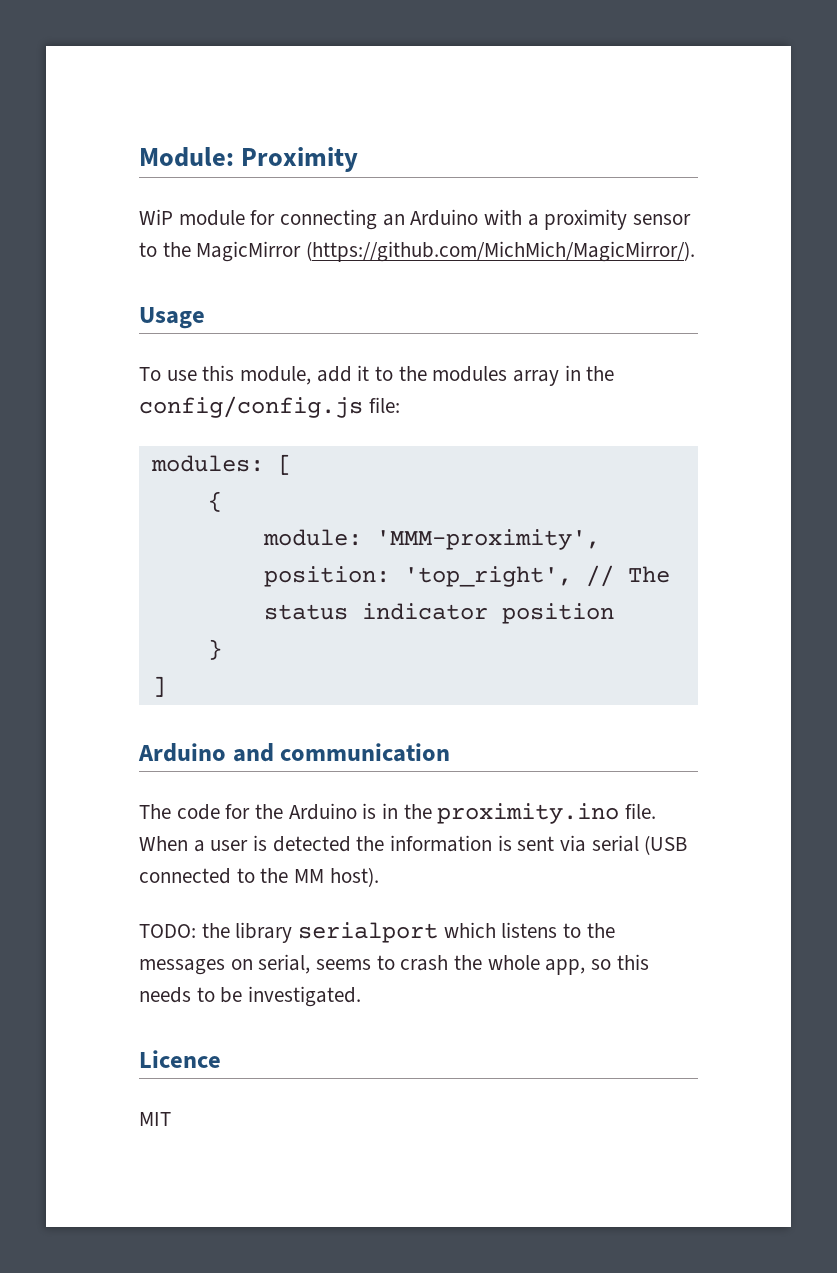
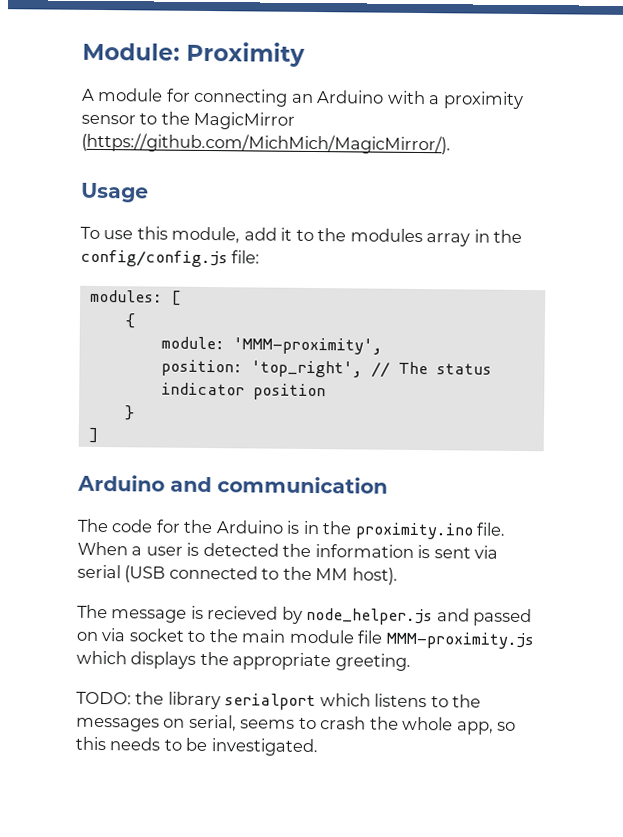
- WiP module for connecting an Arduino with a proximity sensor to the MagicMirror (https://github.com/MichMich/MagicMirror/).
+ A module for connecting an Arduino with a proximity sensor to the MagicMirror (https://github.com/MichMich/MagicMirror/).
+ The message is recieved by node_helper.js and passed on via socket to the main module file MMM-proximity.js which displays the appropriate greeting.
- Licence
- MIT

